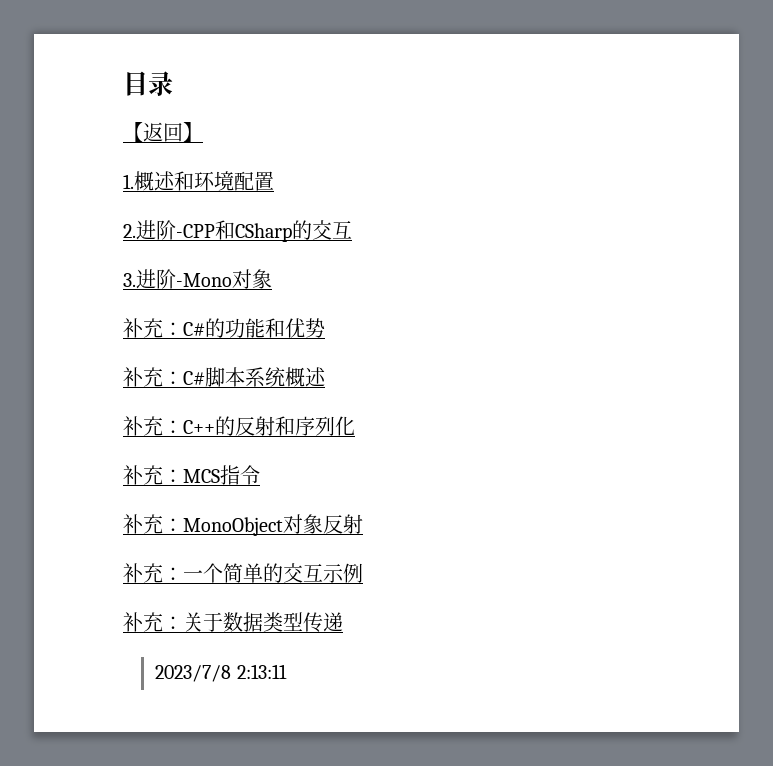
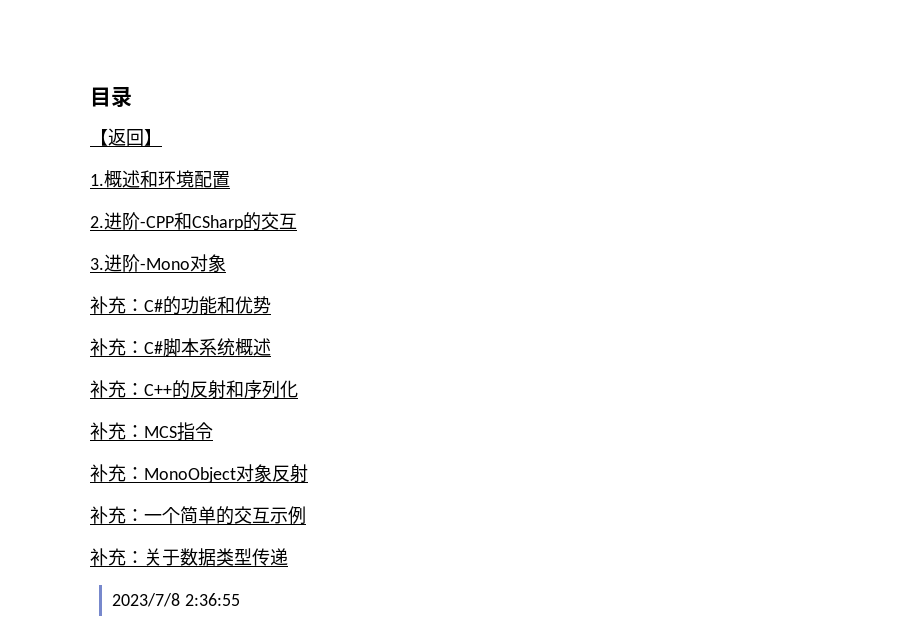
- 2023/7/8 2:13:11
+ 2023/7/8 2:36:55

